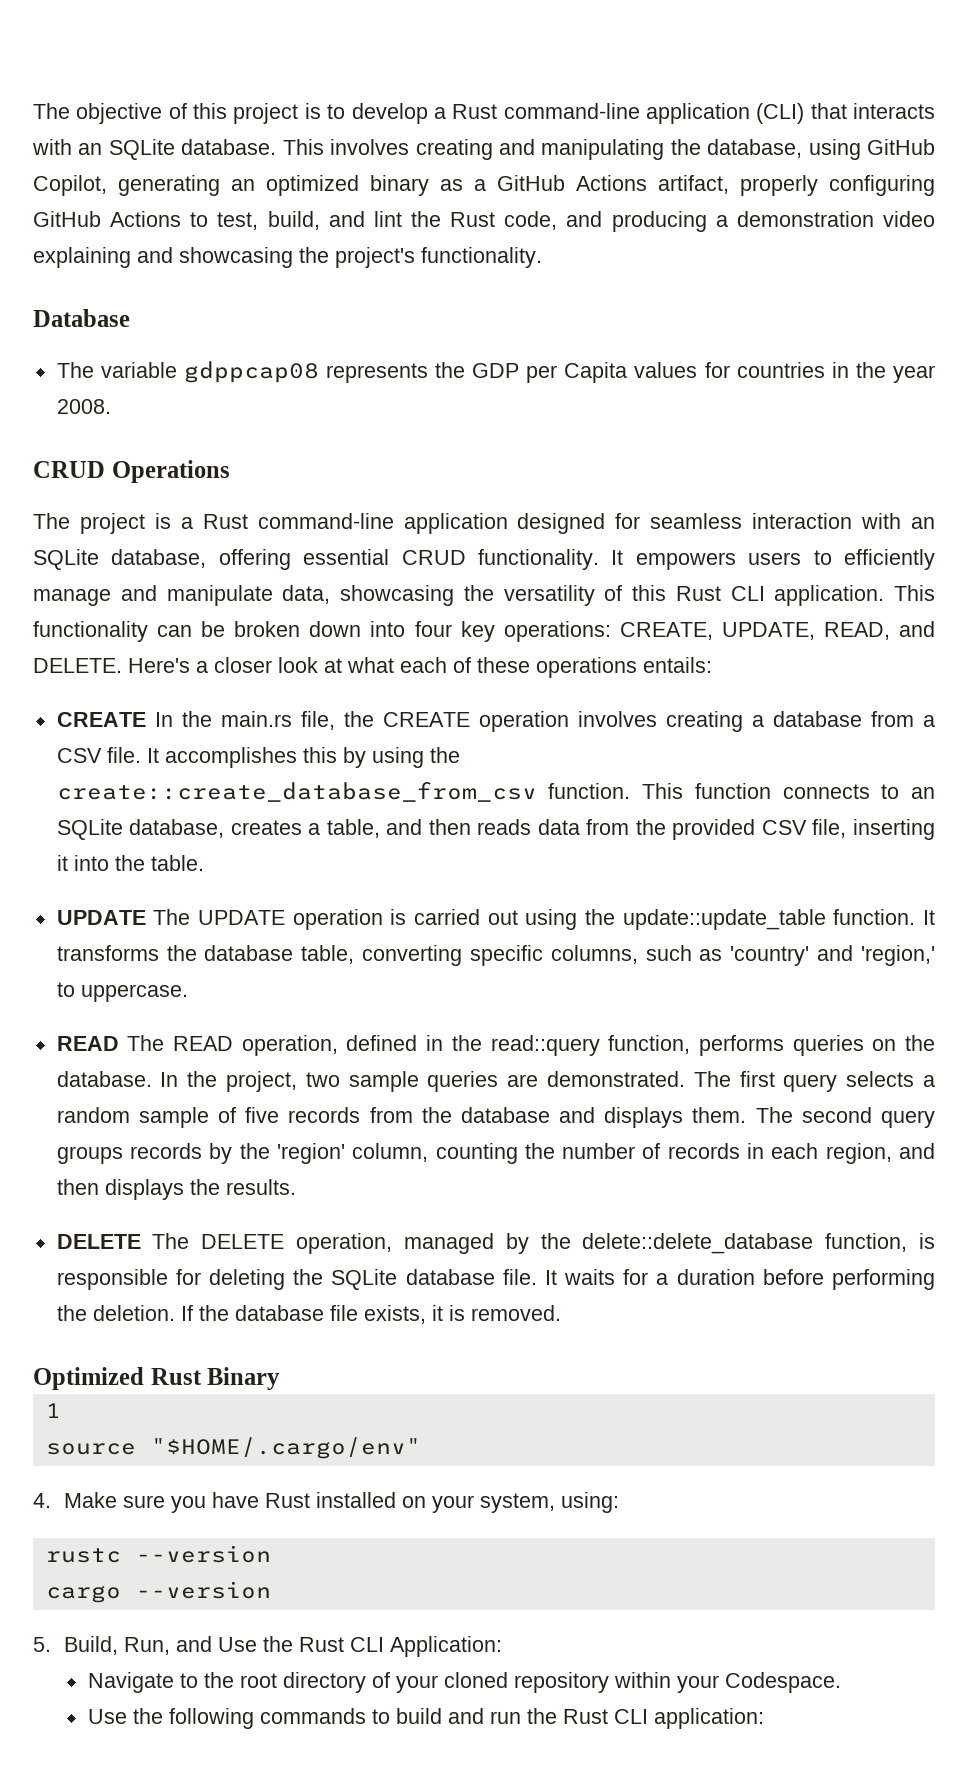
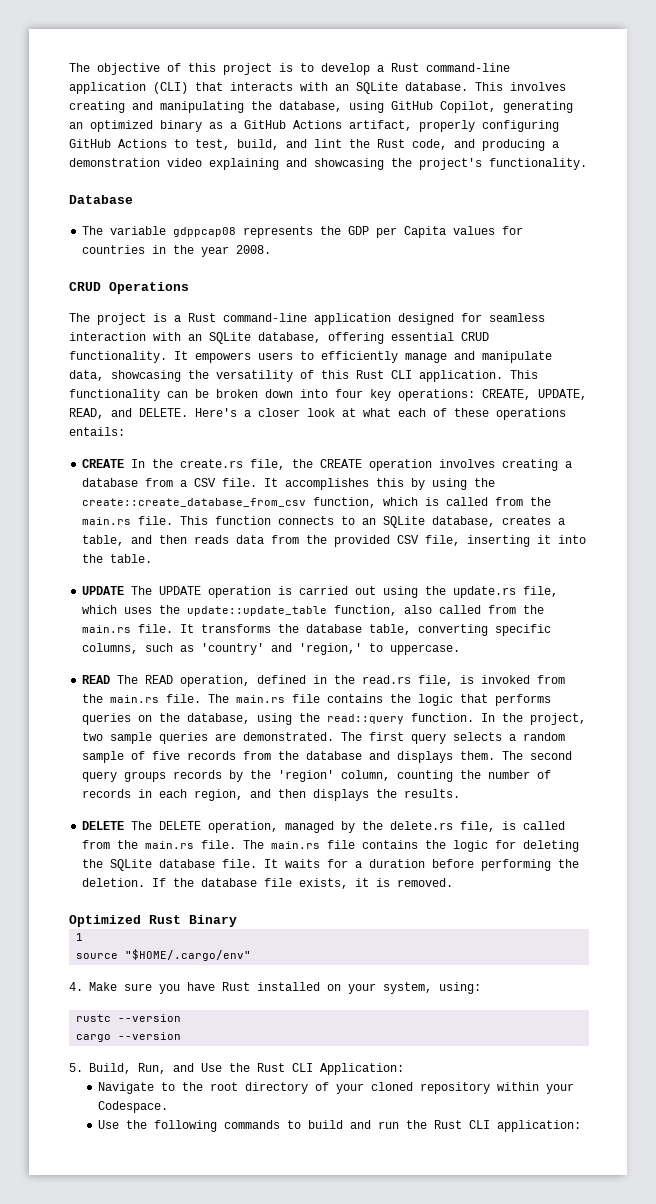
- CREATE In the main.rs file, the CREATE operation involves creating a database from a CSV file.
+ CREATE In the create.rs file, the CREATE operation involves creating a database from a CSV file.
- It accomplishes this by using the create::create_database_from_csv function.
+ It accomplishes this by using the create::create_database_from_csv function, which is called from the main.rs file.
- UPDATE The UPDATE operation is carried out using the update::update_table function.
+ UPDATE The UPDATE operation is carried out using the update.rs file, which uses the update::update_table function, also called from the main.rs file.
- READ The READ operation, defined in the read::query function, performs queries on the database.
+ READ The READ operation, defined in the read.rs file, is invoked from the main.rs file. The main.rs file contains the logic that performs queries on the database, using the read::query function.
- DELETE The DELETE operation, managed by the delete::delete_database function, is responsible for deleting the SQLite database file.
+ DELETE The DELETE operation, managed by the delete.rs file, is called from the main.rs file. The main.rs file contains the logic for deleting the SQLite database file.

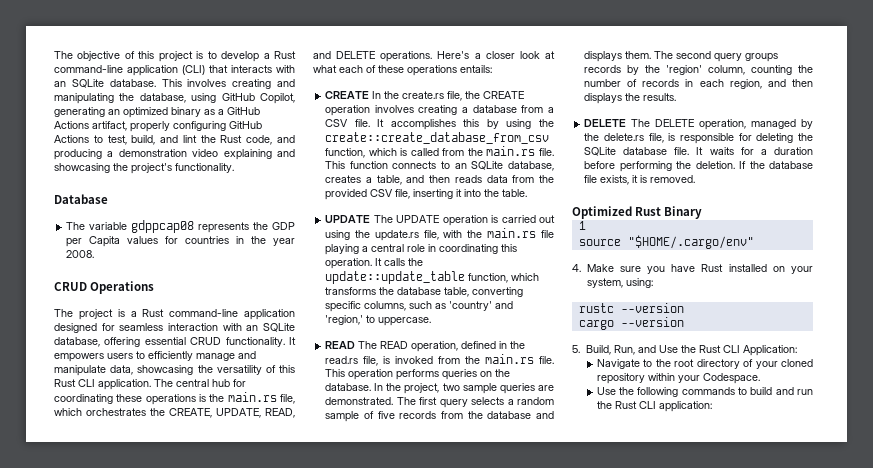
- This functionality can be broken down into four key operations: CREATE, UPDATE, READ, and DELETE.
+ The central hub for coordinating these operations is the main.rs file, which orchestrates the CREATE, UPDATE, READ, and DELETE operations.
- UPDATE The UPDATE operation is carried out using the update.rs file, which uses the update::update_table function, also called from the main.rs file. It transforms the database table, converting specific columns, such as 'country' and 'region,' to uppercase.
+ UPDATE The UPDATE operation is carried out using the update.rs file, with the main.rs file playing a central role in coordinating this operation. It calls the update::update_table function, which transforms the database table, converting specific columns, such as 'country' and 'region,' to uppercase.
- The main.rs file contains the logic that performs queries on the database, using the read::query function.
+ This operation performs queries on the database.
- DELETE The DELETE operation, managed by the delete.rs file, is called from the main.rs file. The main.rs file contains the logic for deleting the SQLite database file.
+ DELETE The DELETE operation, managed by the delete.rs file, is responsible for deleting the SQLite database file.

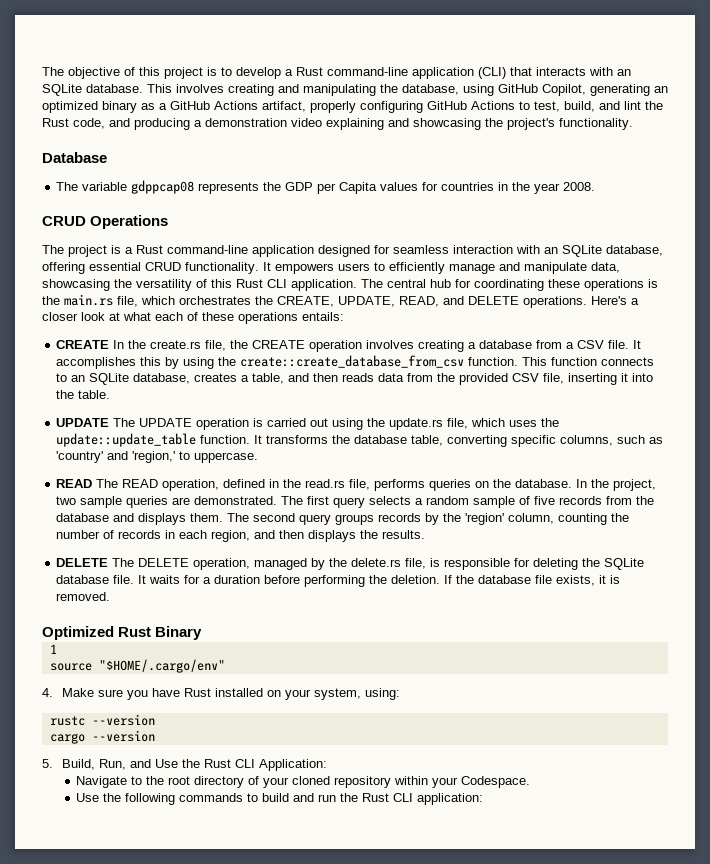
- It accomplishes this by using the create::create_database_from_csv function, which is called from the main.rs file.
+ It accomplishes this by using the create::create_database_from_csv function.
- UPDATE The UPDATE operation is carried out using the update.rs file, with the main.rs file playing a central role in coordinating this operation. It calls the update::update_table function, which transforms the database table, converting specific columns, such as 'country' and 'region,' to uppercase.
+ UPDATE The UPDATE operation is carried out using the update.rs file, which uses the update::update_table function. It transforms the database table, converting specific columns, such as 'country' and 'region,' to uppercase.
- READ The READ operation, defined in the read.rs file, is invoked from the main.rs file. This operation performs queries on the database.
+ READ The READ operation, defined in the read.rs file, performs queries on the database.

